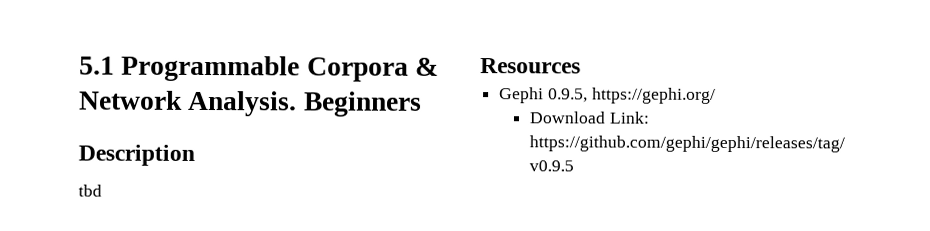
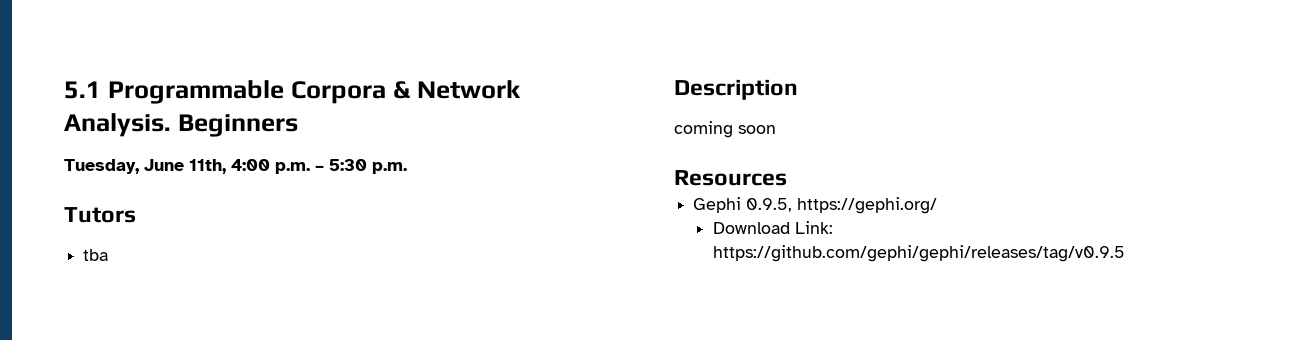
+ Tuesday, June 11th, 4:00 p.m. – 5:30 p.m.
+ Tutors
+ tba
- tbd
+ coming soon

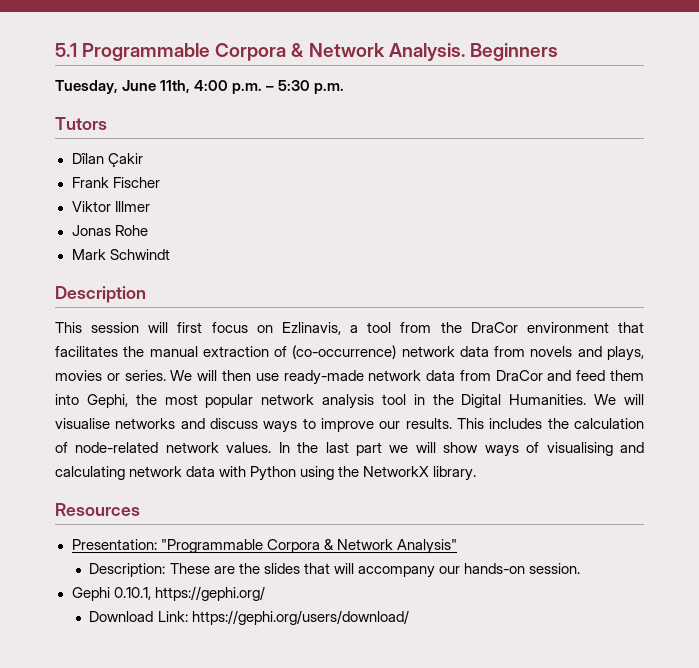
- tba
+ Dîlan Çakir
+ Frank Fischer
+ Viktor Illmer
+ Jonas Rohe
+ Mark Schwindt
  Description
- coming soon
+ This session will first focus on Ezlinavis, a tool from the DraCor environment that facilitates the manual extraction of (co-occurrence) network data from novels and plays, movies or series. We will then use ready-made network data from DraCor and feed them into Gephi, the most popular network analysis tool in the Digital Humanities. We will visualise networks and discuss ways to improve our results. This includes the calculation of node-related network values. In the last part we will show ways of visualising and calculating network data with Python using the NetworkX library.
  Resources
+ Presentation: "Programmable Corpora & Network Analysis"
+ Description: These are the slides that will accompany our hands-on session.
- Gephi 0.9.5, https://gephi.org/
+ Gephi 0.10.1, https://gephi.org/
- Download Link: https://github.com/gephi/gephi/releases/tag/v0.9.5
+ Download Link: https://gephi.org/users/download/

